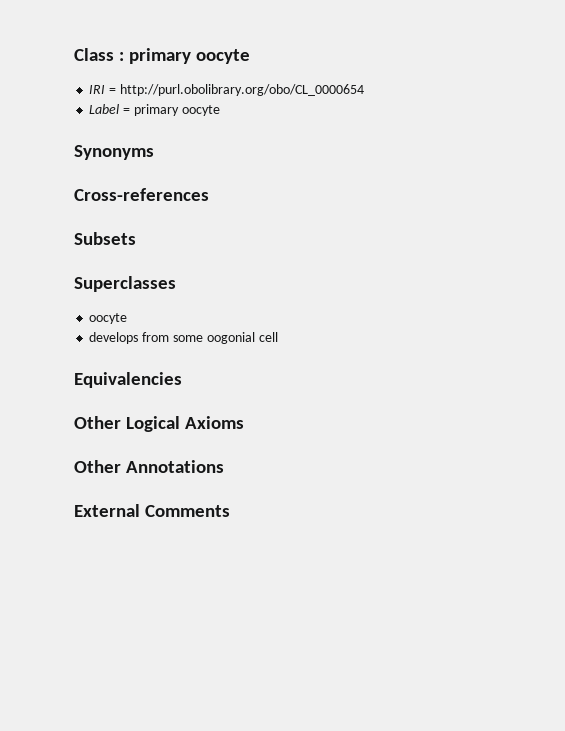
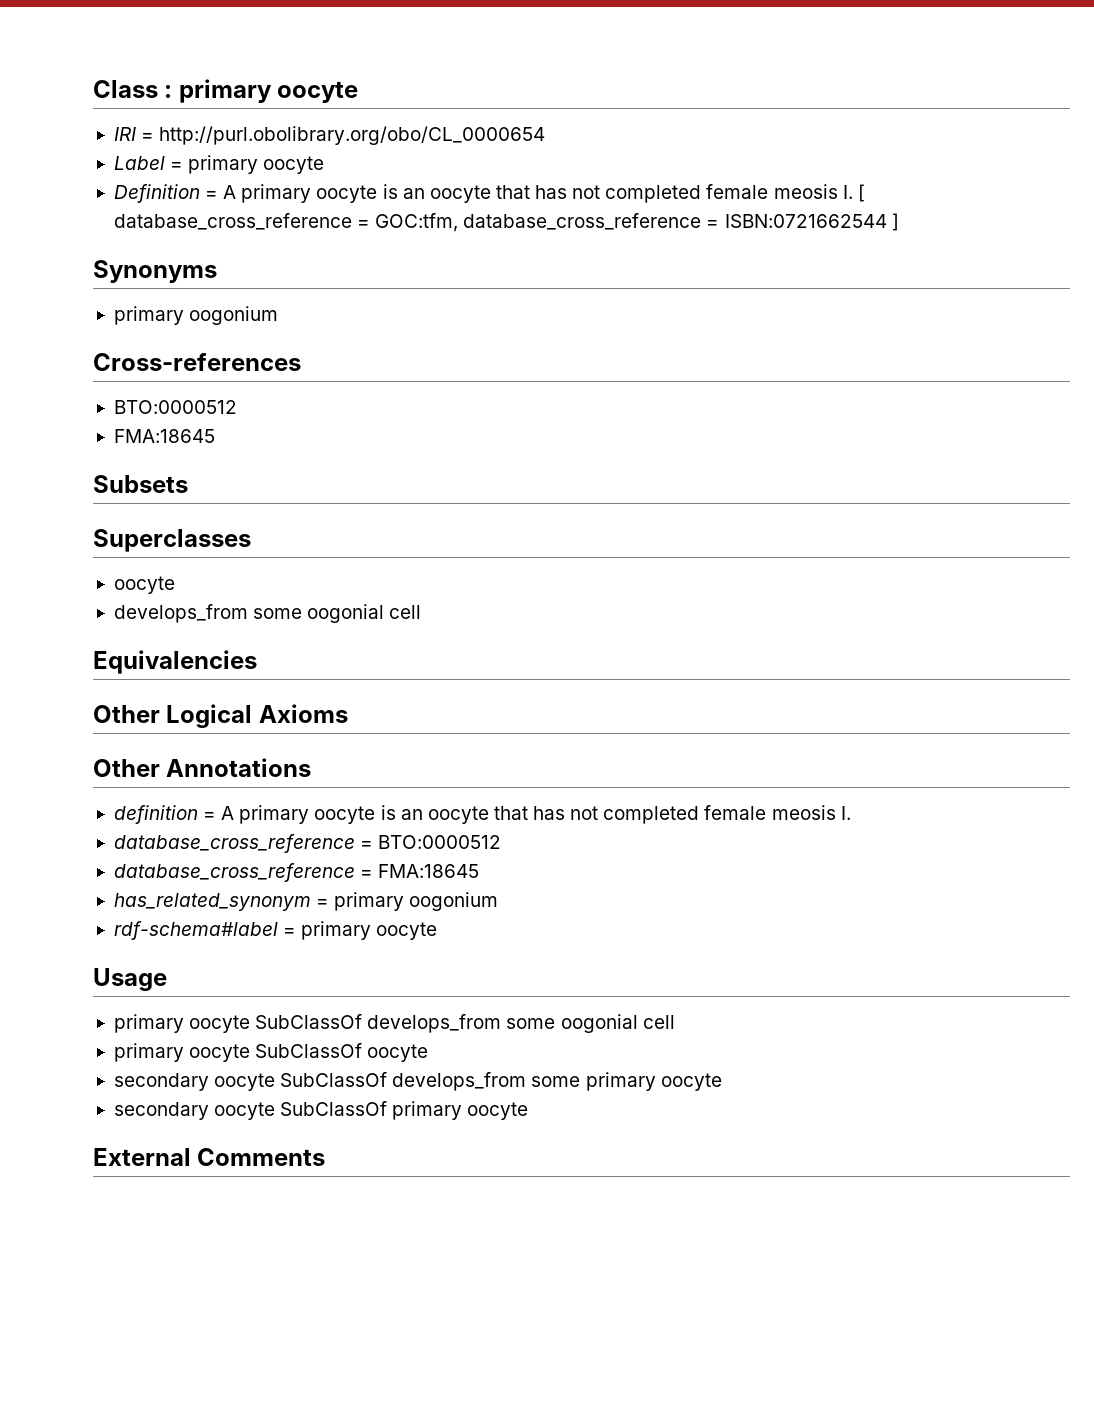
+ Definition = A primary oocyte is an oocyte that has not completed female meosis I. [ database_cross_reference = GOC:tfm, database_cross_reference = ISBN:0721662544 ]
  Synonyms
+ primary oogonium
  Cross-references
+ BTO:0000512
+ FMA:18645
  Superclasses
  oocyte
- develops from some oogonial cell
+ develops_from some oogonial cell
+ definition = A primary oocyte is an oocyte that has not completed female meosis I.
+ database_cross_reference = BTO:0000512
+ database_cross_reference = FMA:18645
+ has_related_synonym = primary oogonium
+ rdf-schema#label = primary oocyte
+ Usage
+ primary oocyte SubClassOf develops_from some oogonial cell
+ primary oocyte SubClassOf oocyte
+ secondary oocyte SubClassOf develops_from some primary oocyte
+ secondary oocyte SubClassOf primary oocyte

